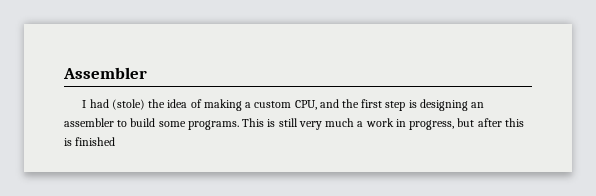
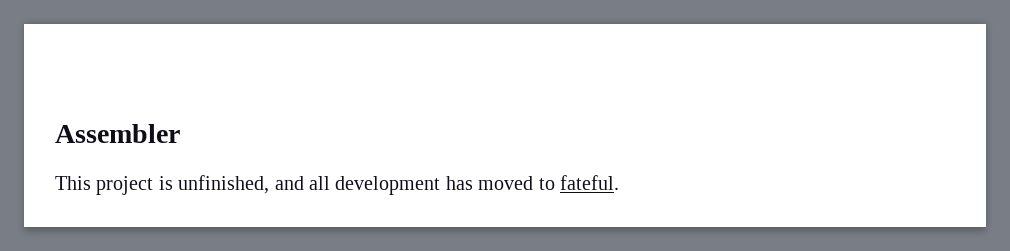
- I had (stole) the idea of making a custom CPU, and the first step is designing an assembler to build some programs. This is still very much a work in progress, but after this is finished
+ This project is unfinished, and all development has moved to fateful.

